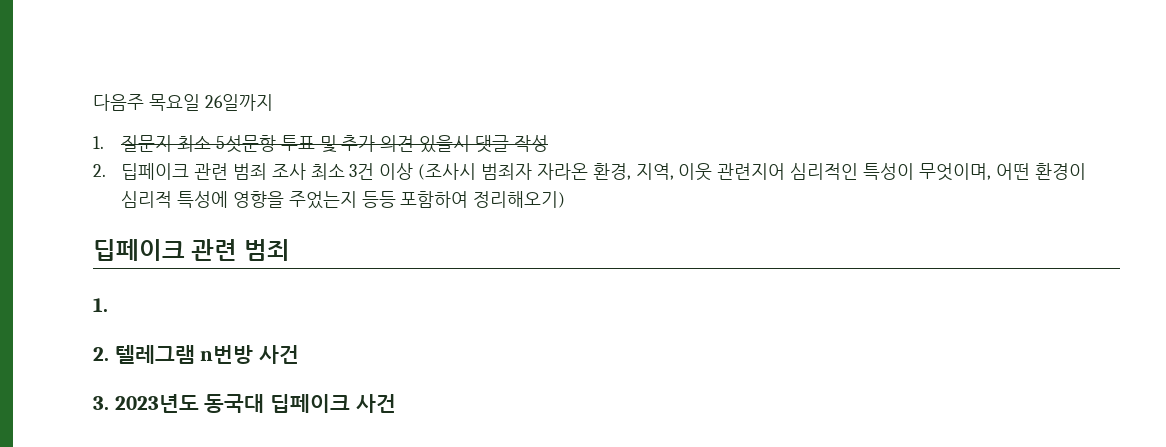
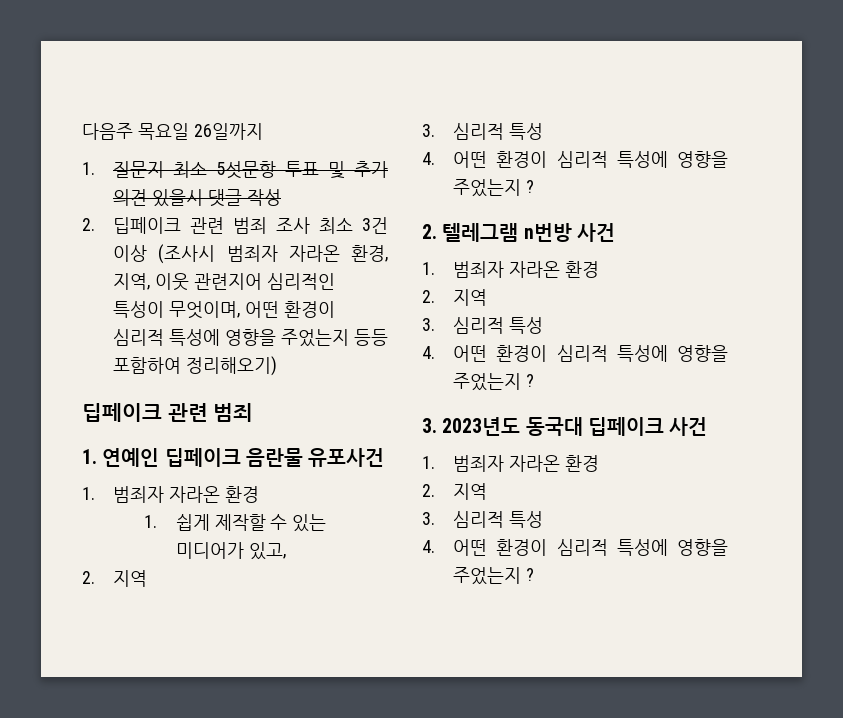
  2. 딥페이크 관련 범죄 조사 최소 3건 이상 (조사시 범죄자 자라온 환경, 지역, 이웃 관련지어 심리적인 특성이 무엇이며, 어떤 환경이 심리적 특성에 영향을 주었는지 등등 포함하여 정리해오기)
  딥페이크 관련 범죄
- 1.
+ 1. 연예인 딥페이크 음란물 유포사건
+ 1. 범죄자 자라온 환경
+ 1. 쉽게 제작할 수 있는 미디어가 있고,
+ 2. 지역
+ 3. 심리적 특성
+ 4. 어떤 환경이 심리적 특성에 영향을 주었는지 ?
  2. 텔레그램 n번방 사건
+ 1. 범죄자 자라온 환경
+ 2. 지역
+ 3. 심리적 특성
+ 4. 어떤 환경이 심리적 특성에 영향을 주었는지 ?
  3. 2023년도 동국대 딥페이크 사건
+ 1. 범죄자 자라온 환경
+ 2. 지역
+ 3. 심리적 특성
+ 4. 어떤 환경이 심리적 특성에 영향을 주었는지 ?

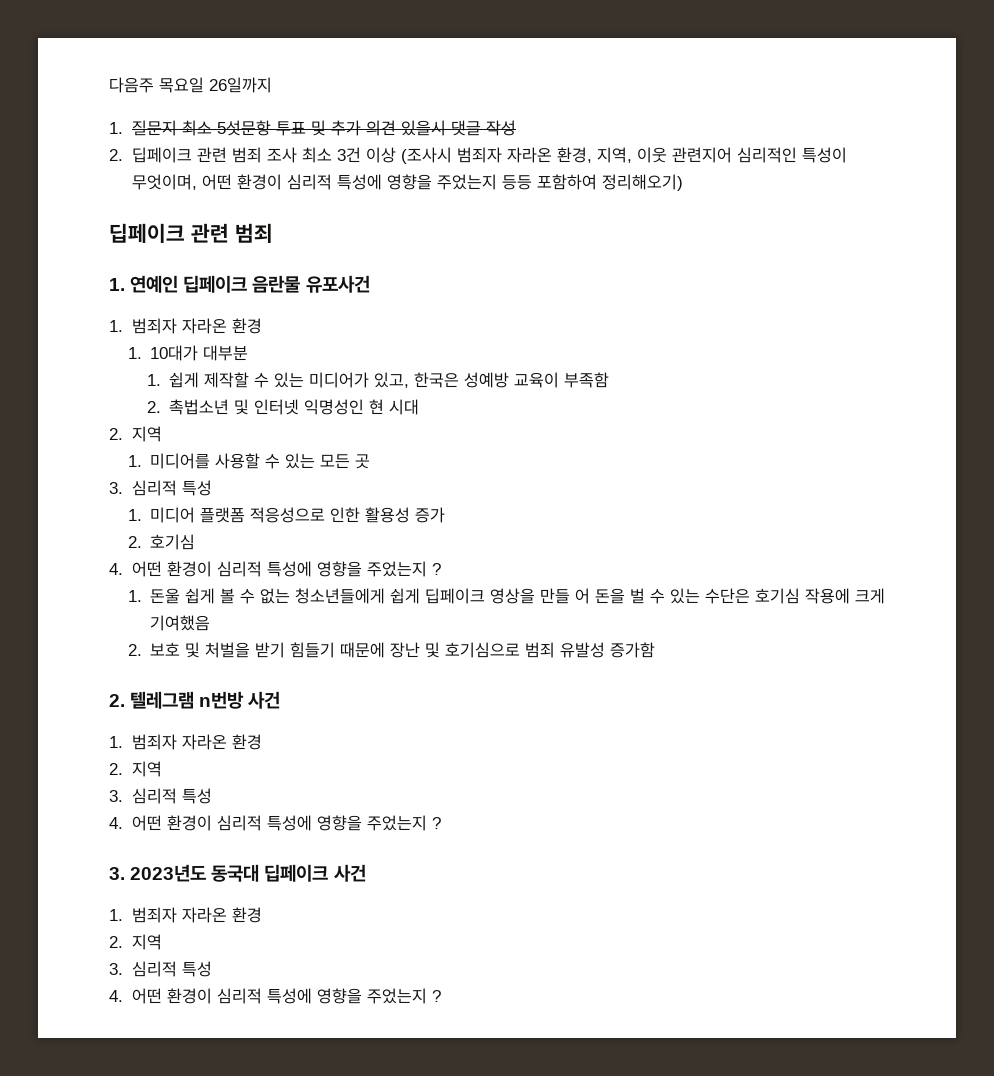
+ 1. 10대가 대부분
- 1. 쉽게 제작할 수 있는 미디어가 있고,
+ 1. 쉽게 제작할 수 있는 미디어가 있고, 한국은 성예방 교육이 부족함
+ 2. 촉법소년 및 인터넷 익명성인 현 시대
  2. 지역
+ 1. 미디어를 사용할 수 있는 모든 곳
  3. 심리적 특성
+ 1. 미디어 플랫폼 적응성으로 인한 활용성 증가
+ 2. 호기심
  4. 어떤 환경이 심리적 특성에 영향을 주었는지 ?
+ 1. 돈울 쉽게 볼 수 없는 청소년들에게 쉽게 딥페이크 영상을 만들 어 돈을 벌 수 있는 수단은 호기심 작용에 크게 기여했음
+ 2. 보호 및 처벌을 받기 힘들기 때문에 장난 및 호기심으로 범죄 유발성 증가함

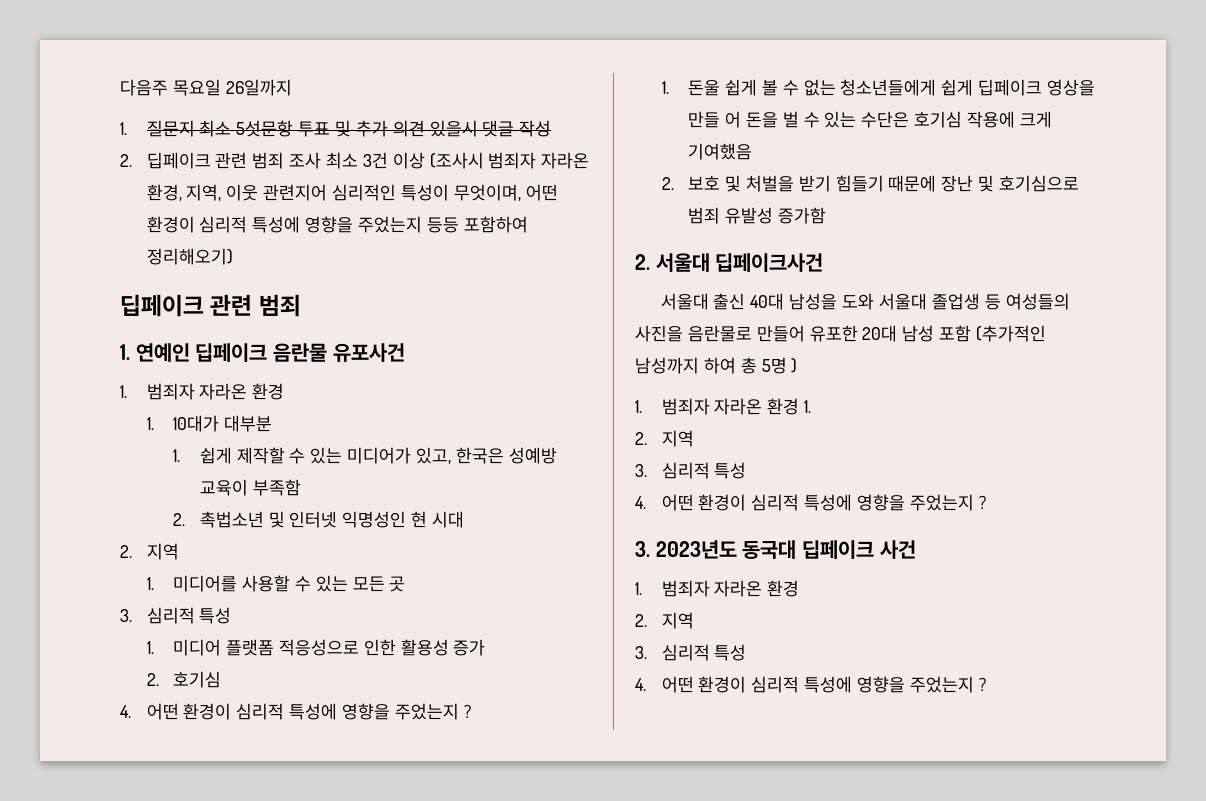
- 2. 텔레그램 n번방 사건
- 1. 범죄자 자라온 환경
+ 2. 서울대 딥페이크사건
+ 서울대 출신 40대 남성을 도와 서울대 졸업생 등 여성들의 사진을 음란물로 만들어 유포한 20대 남성 포함 (추가적인 남성까지 하여 총 5명 )
+ 1. 범죄자 자라온 환경 1.

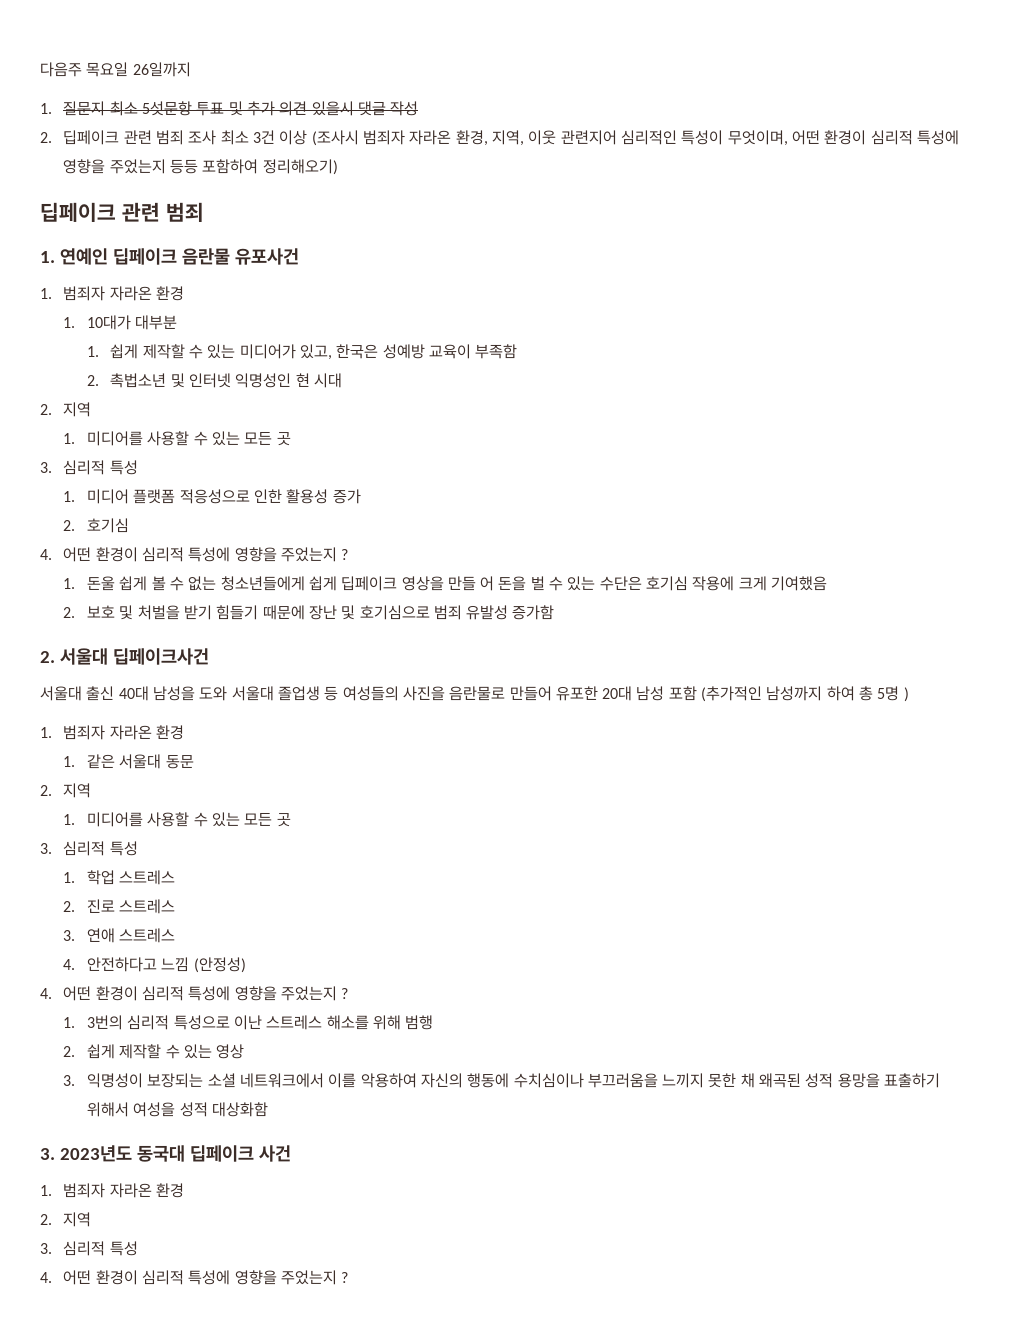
  서울대 출신 40대 남성을 도와 서울대 졸업생 등 여성들의 사진을 음란물로 만들어 유포한 20대 남성 포함 (추가적인 남성까지 하여 총 5명 )
- 1. 범죄자 자라온 환경 1.
+ 1. 범죄자 자라온 환경
+ 1. 같은 서울대 동문
  2. 지역
+ 1. 미디어를 사용할 수 있는 모든 곳
  3. 심리적 특성
+ 1. 학업 스트레스
+ 2. 진로 스트레스
+ 3. 연애 스트레스
+ 4. 안전하다고 느낌 (안정성)
  4. 어떤 환경이 심리적 특성에 영향을 주었는지 ?
+ 1. 3번의 심리적 특성으로 이난 스트레스 해소를 위해 범행
+ 2. 쉽게 제작할 수 있는 영상
+ 3. 익명성이 보장되는 소셜 네트워크에서 이를 악용하여 자신의 행동에 수치심이나 부끄러움을 느끼지 못한 채 왜곡된 성적 용망을 표출하기 위해서 여성을 성적 대상화함

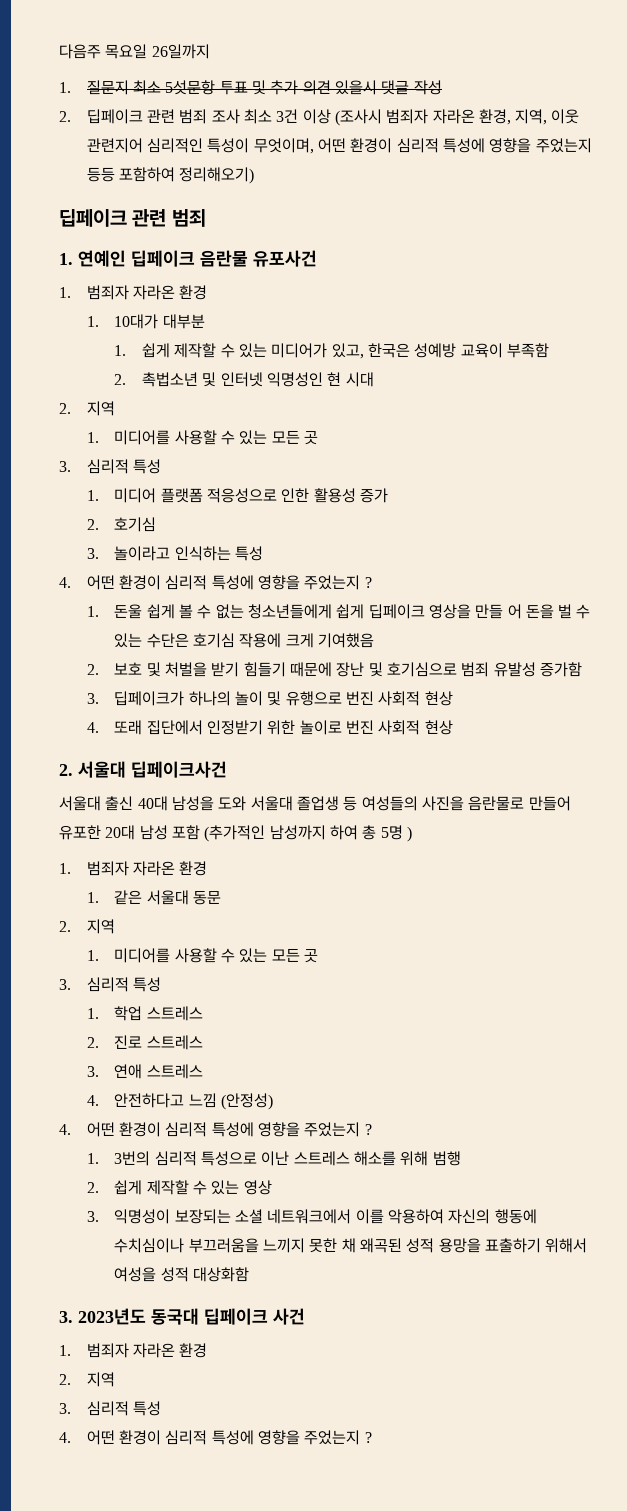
+ 3. 놀이라고 인식하는 특성
+ 3. 딥페이크가 하나의 놀이 및 유행으로 번진 사회적 현상
+ 4. 또래 집단에서 인정받기 위한 놀이로 번진 사회적 현상

